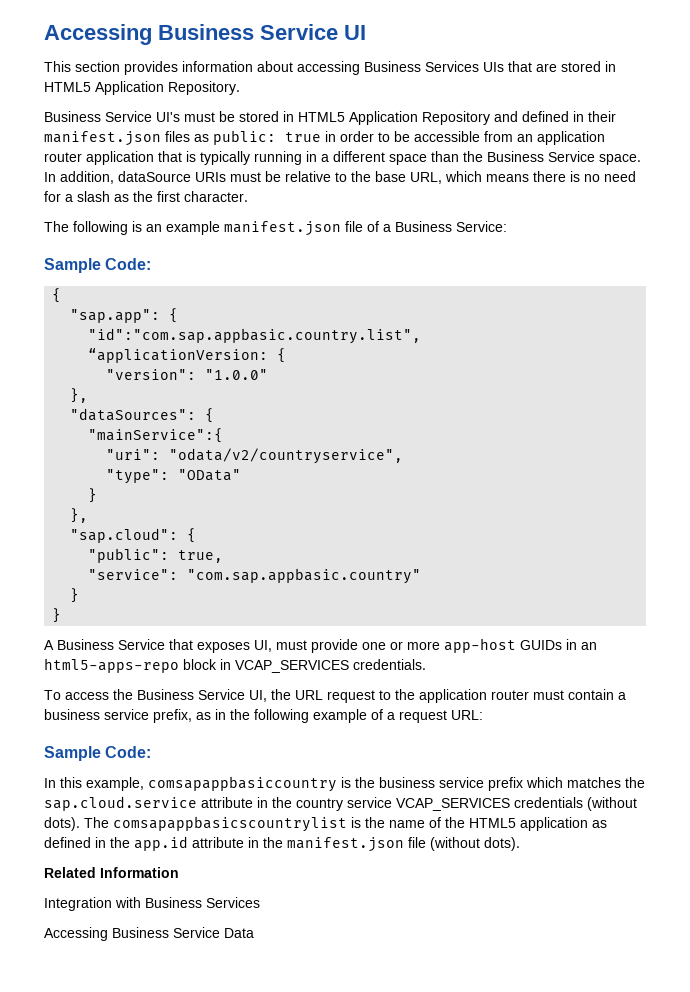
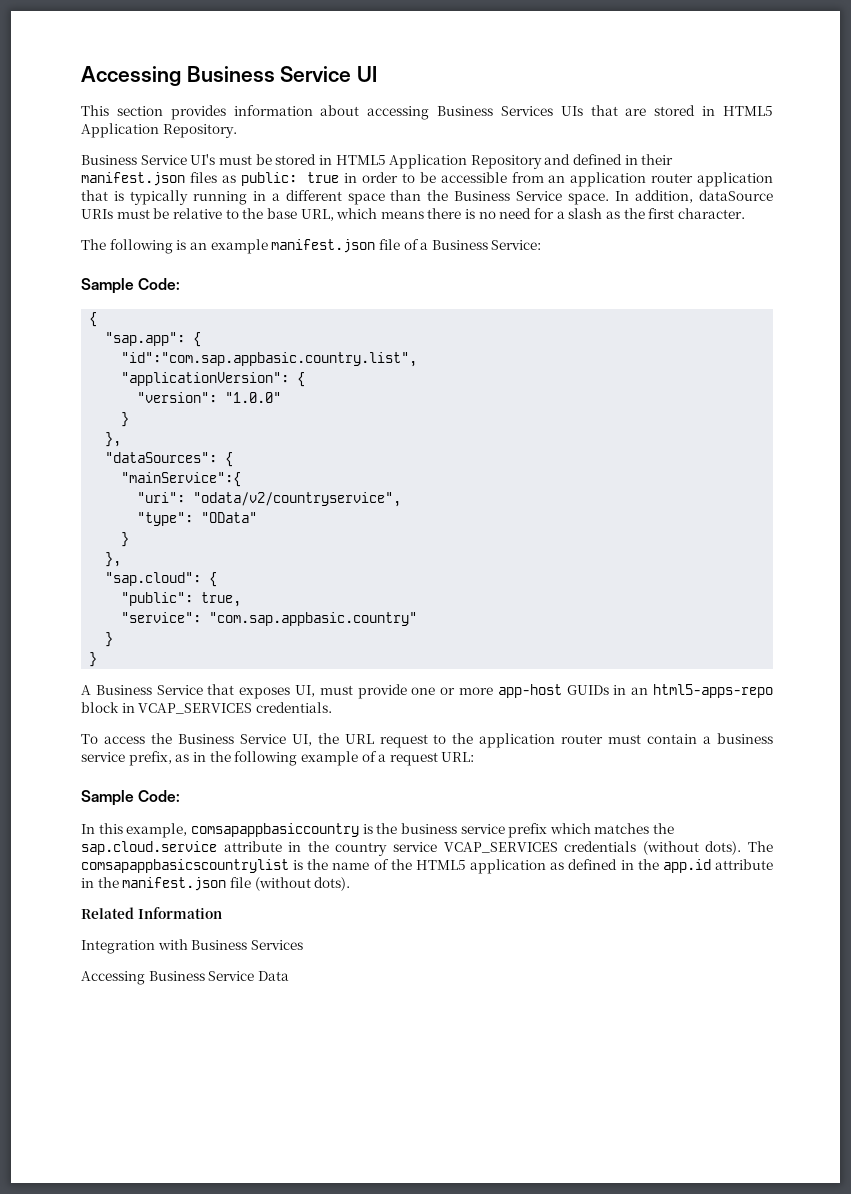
- “applicationVersion: {
+ "applicationVersion": {
  "version": "1.0.0"
+ }

